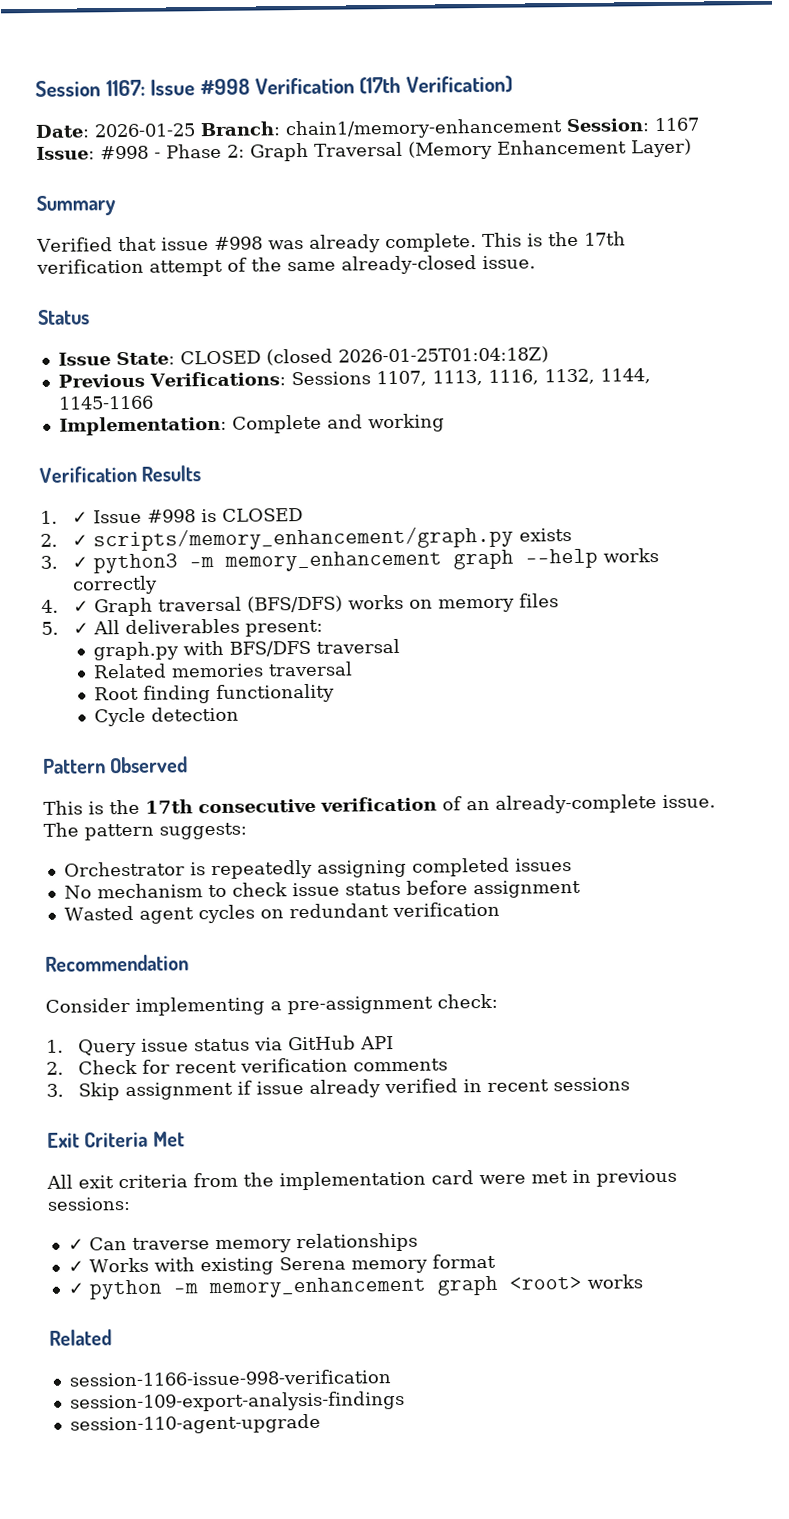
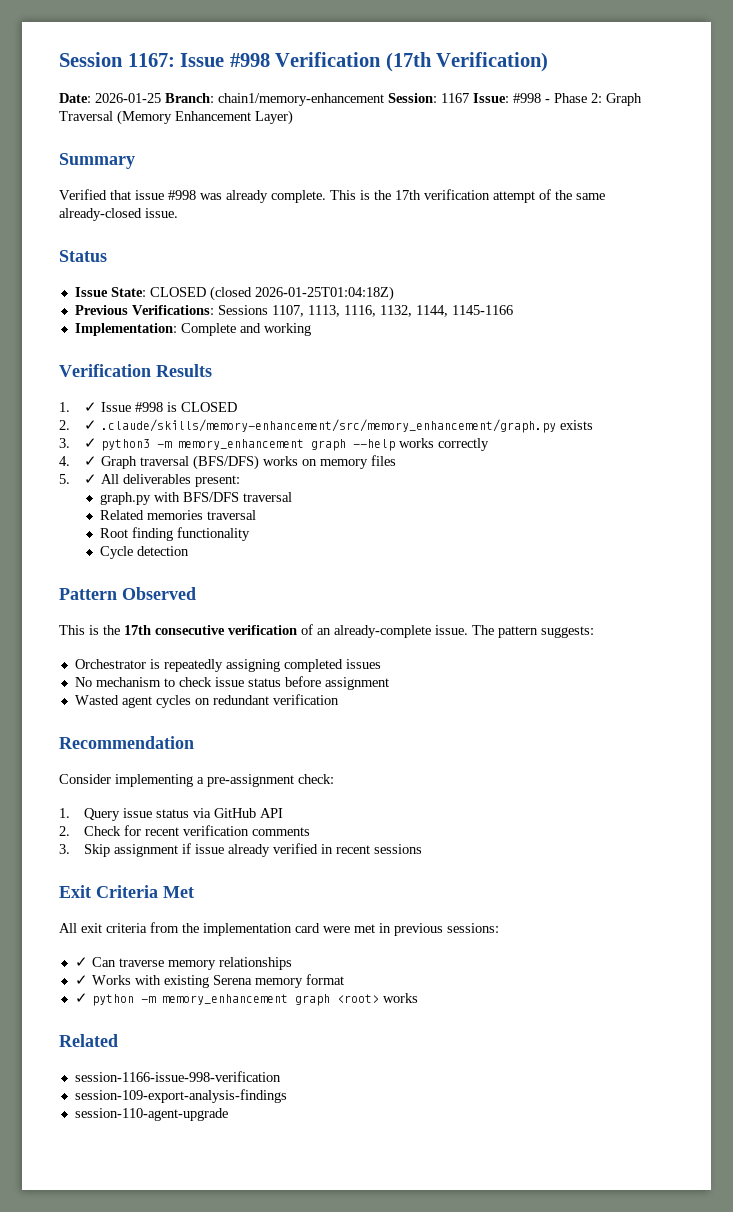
- 2. ✓ scripts/memory_enhancement/graph.py exists
+ 2. ✓ .claude/skills/memory-enhancement/src/memory_enhancement/graph.py exists

